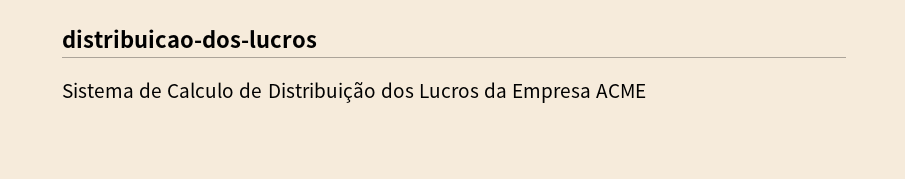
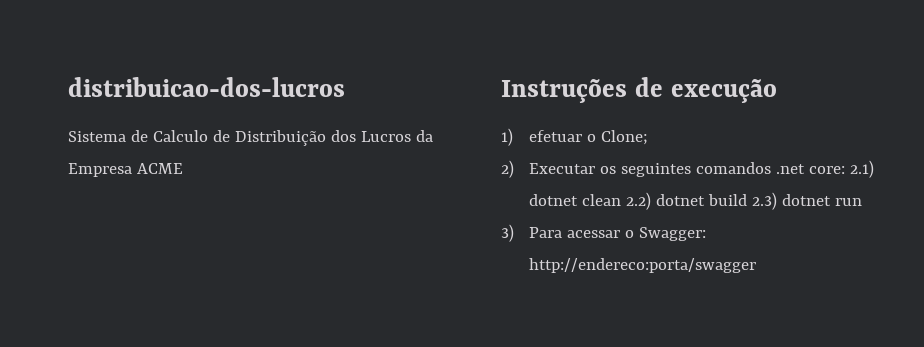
+ Instruções de execução
+ 1) efetuar o Clone;
+ 2) Executar os seguintes comandos .net core: 2.1) dotnet clean 2.2) dotnet build 2.3) dotnet run
+ 3) Para acessar o Swagger: http://endereco:porta/swagger

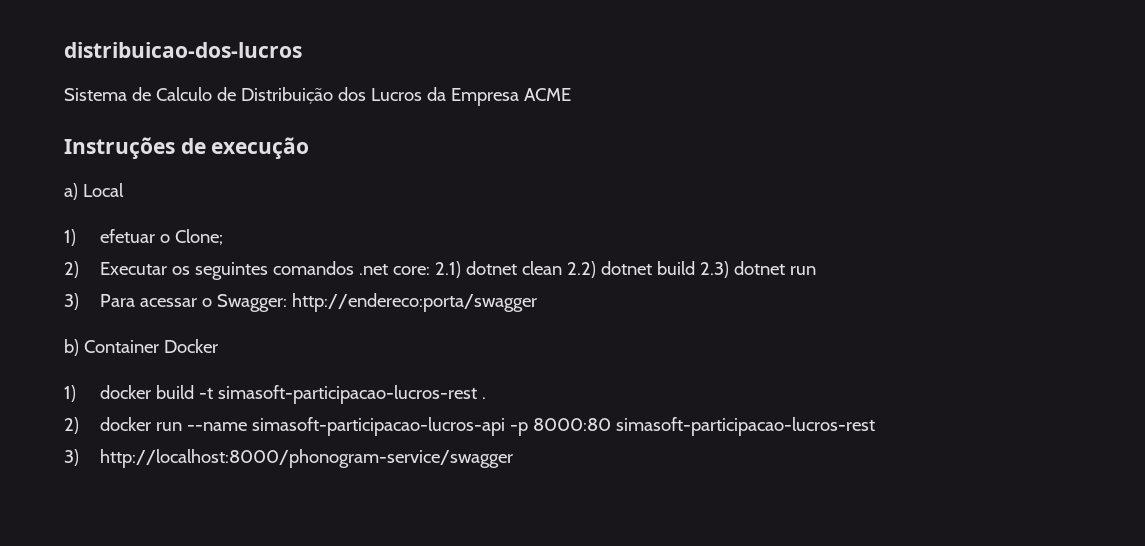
+ a) Local
+ b) Container Docker
+ 1) docker build -t simasoft-participacao-lucros-rest .
+ 2) docker run --name simasoft-participacao-lucros-api -p 8000:80 simasoft-participacao-lucros-rest
+ 3) http://localhost:8000/phonogram-service/swagger

